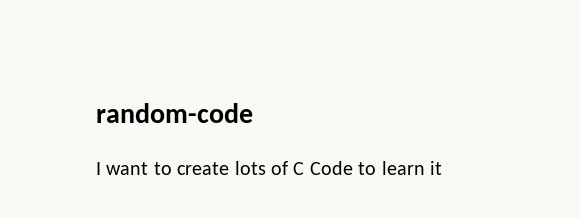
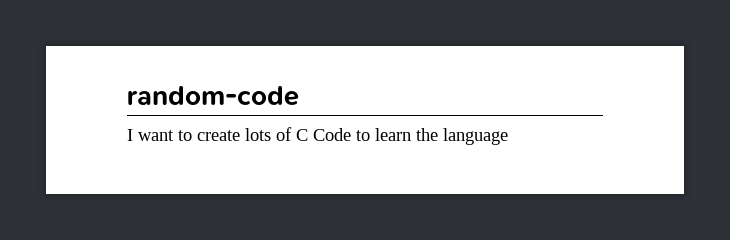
- I want to create lots of C Code to learn it
+ I want to create lots of C Code to learn the language

